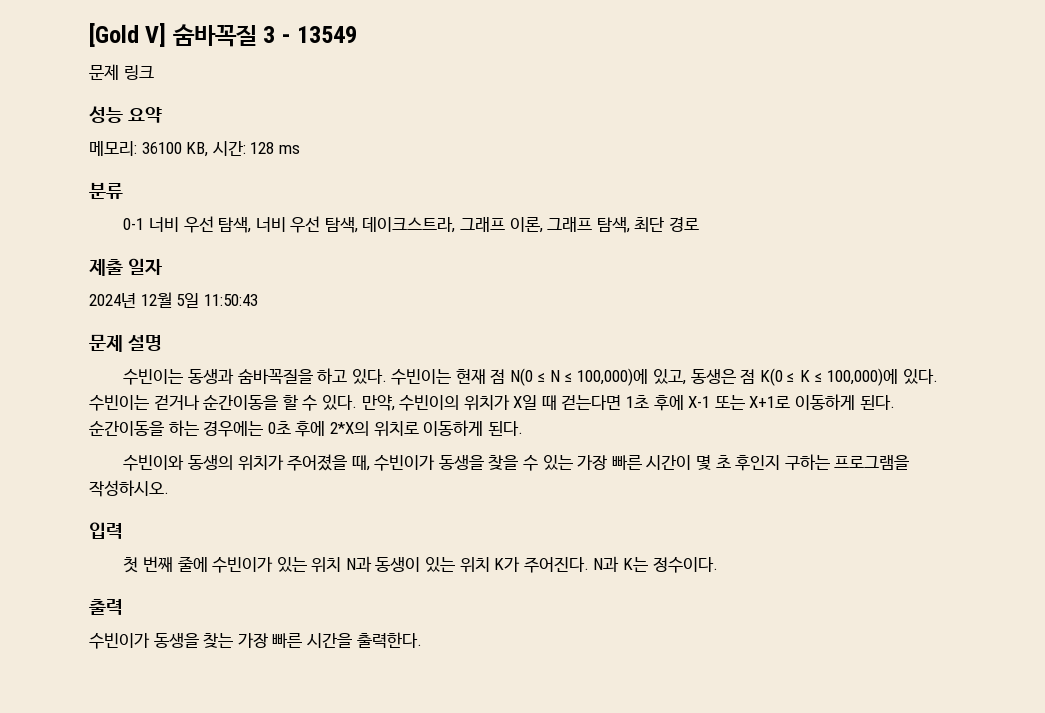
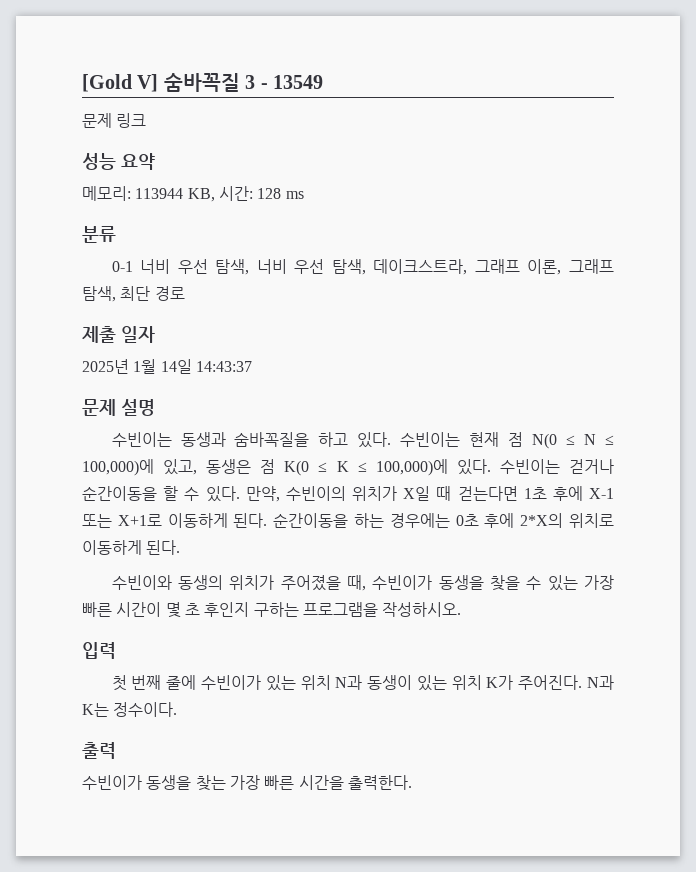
- 메모리: 36100 KB, 시간: 128 ms
+ 메모리: 113944 KB, 시간: 128 ms
- 2024년 12월 5일 11:50:43
+ 2025년 1월 14일 14:43:37

